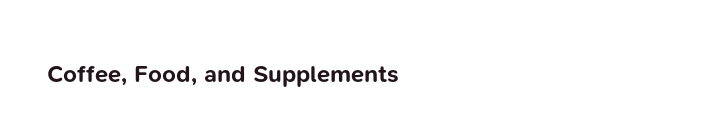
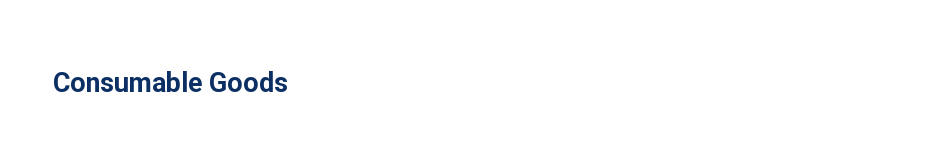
- Coffee, Food, and Supplements
+ Consumable Goods

